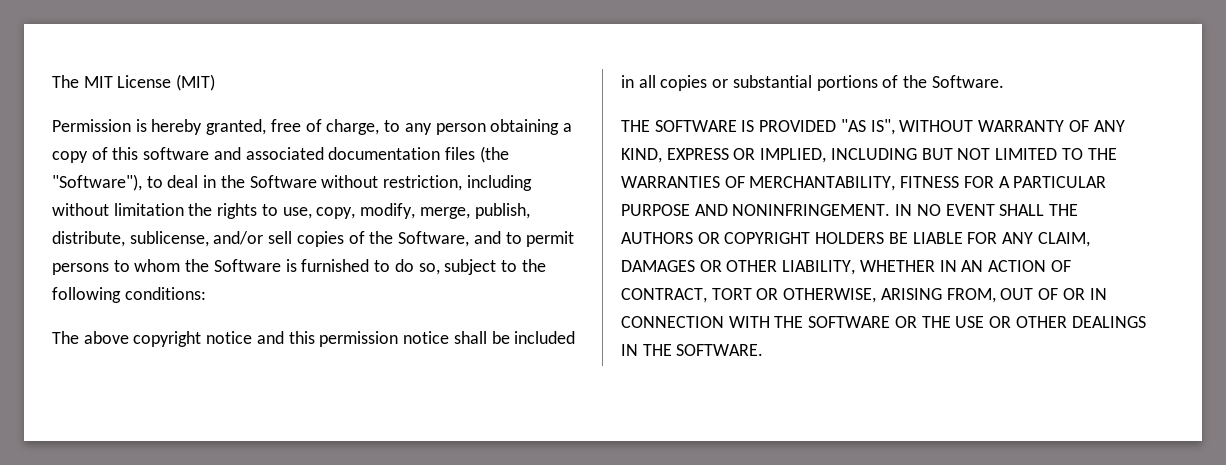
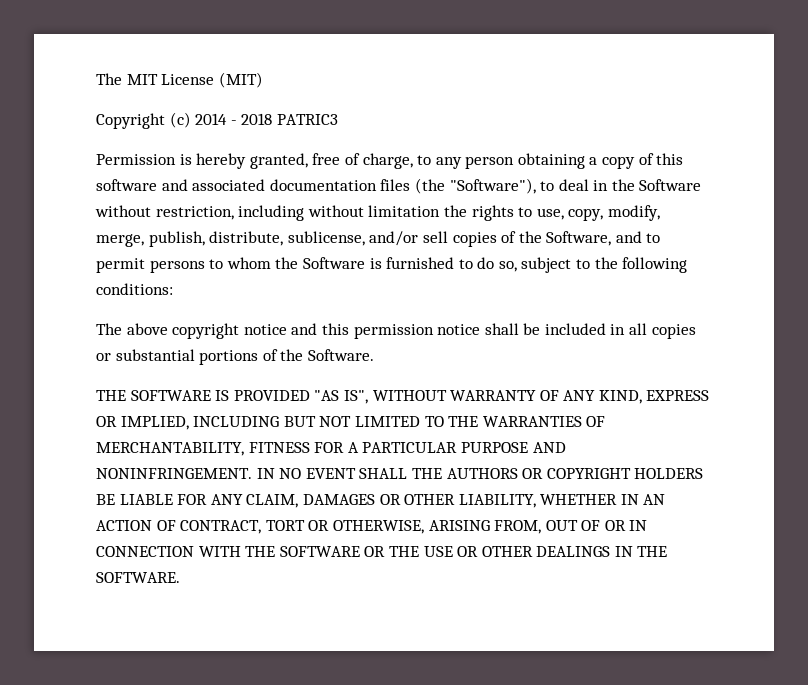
+ Copyright (c) 2014 - 2018 PATRIC3

